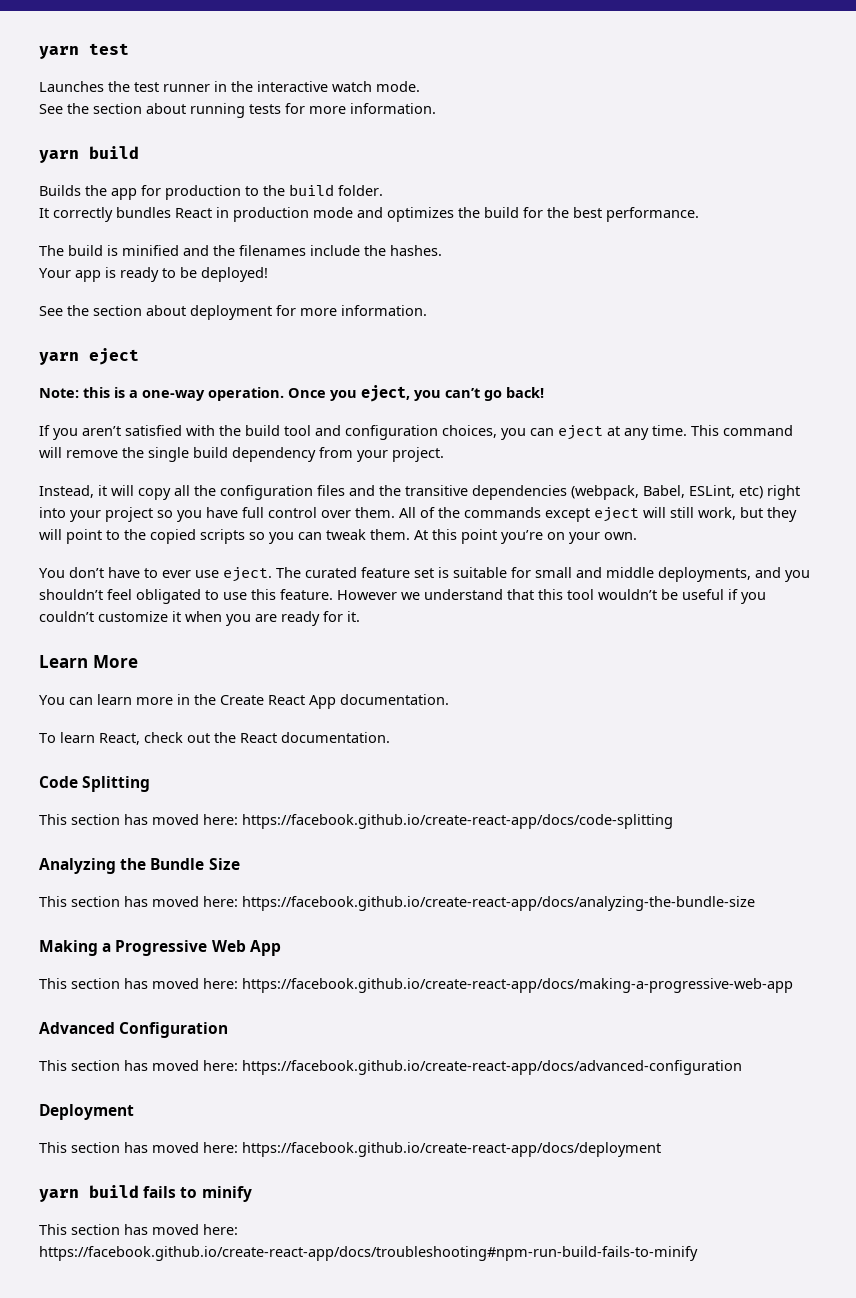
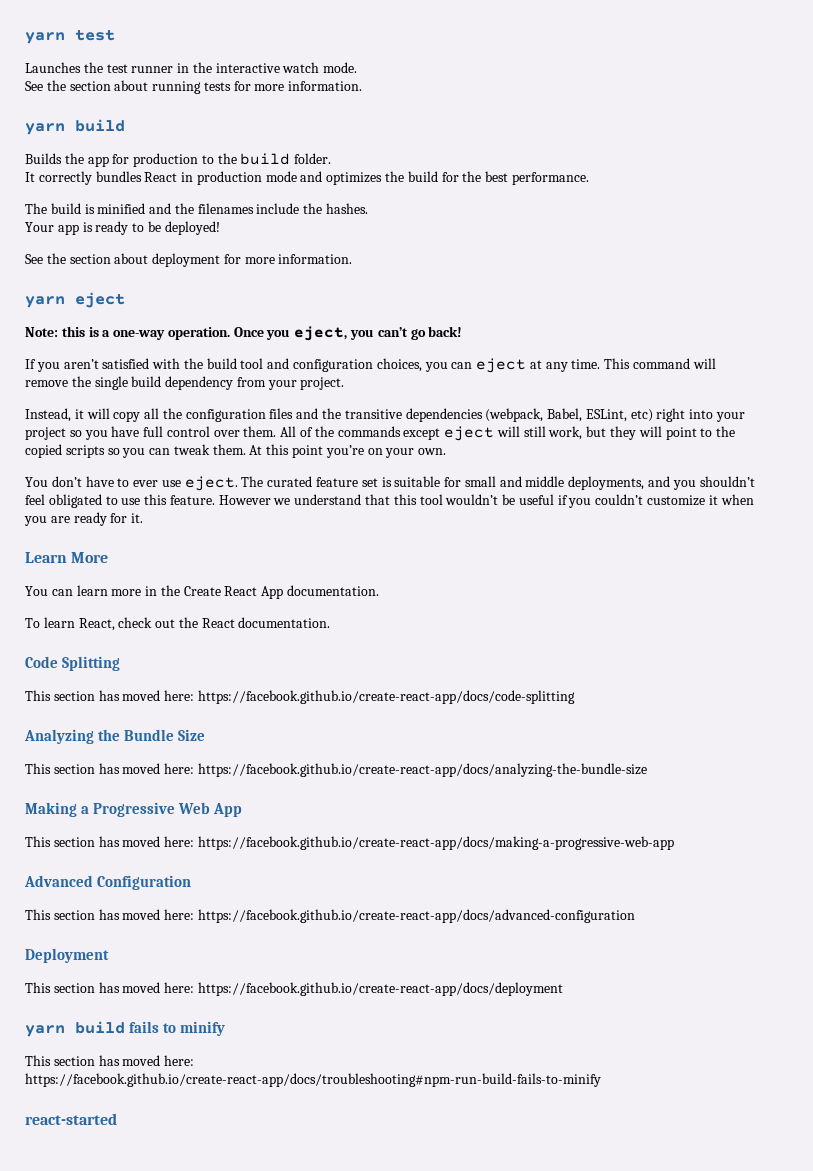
+ react-started

